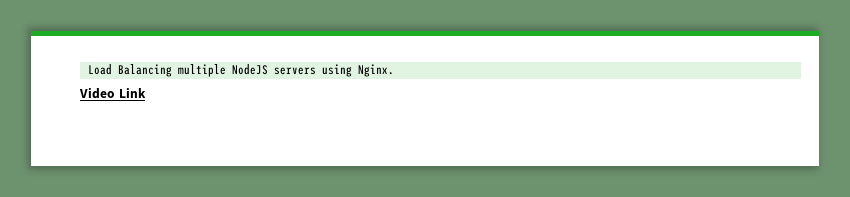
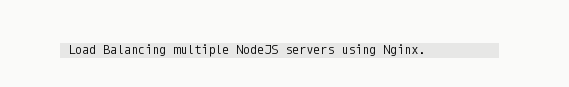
- Video Link

